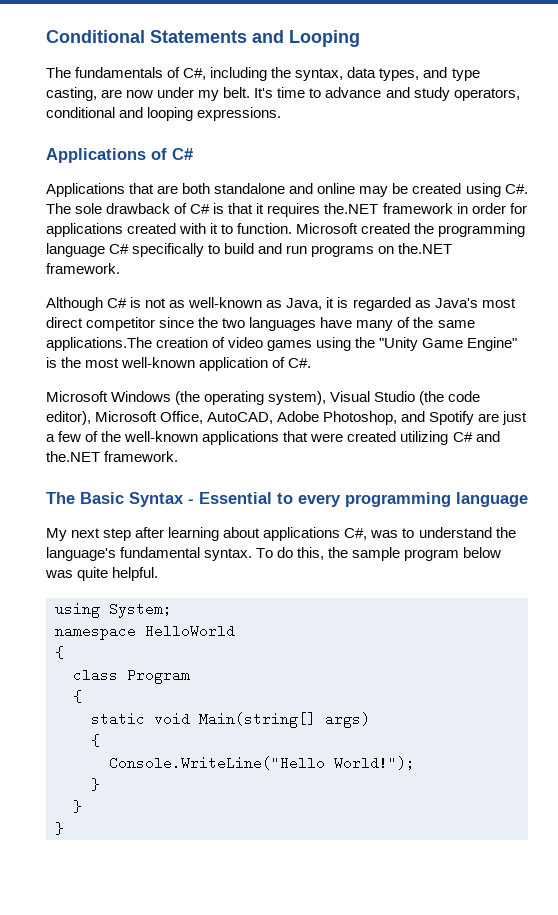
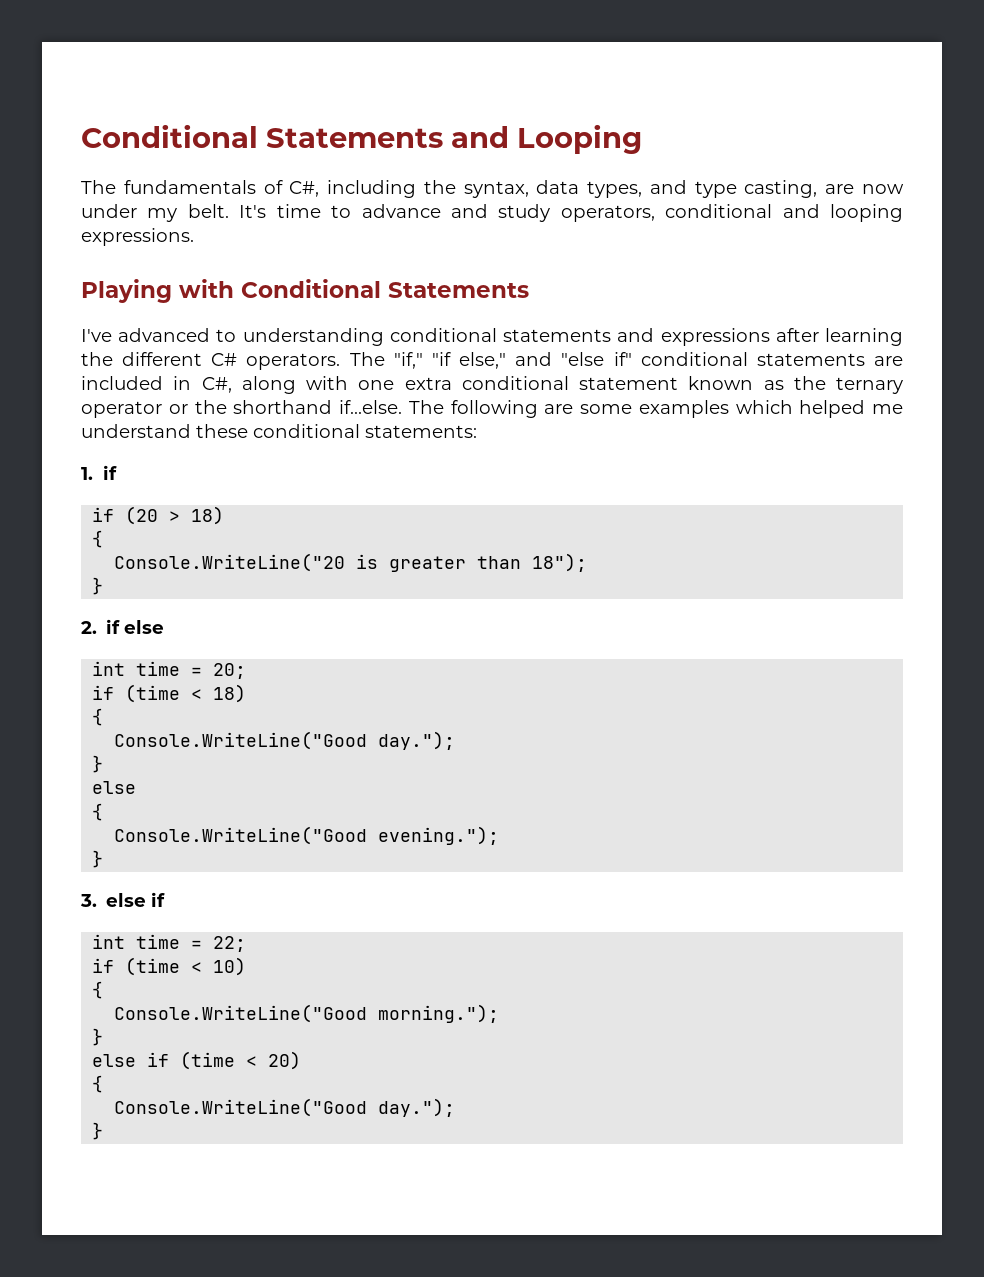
- Applications of C#
- Applications that are both standalone and online may be created using C#. The sole drawback of C# is that it requires the.NET framework in order for applications created with it to function. Microsoft created the programming language C# specifically to build and run programs on the.NET framework.
- Although C# is not as well-known as Java, it is regarded as Java's most direct competitor since the two languages have many of the same applications.The creation of video games using the "Unity Game Engine" is the most well-known application of C#.
- Microsoft Windows (the operating system), Visual Studio (the code editor), Microsoft Office, AutoCAD, Adobe Photoshop, and Spotify are just a few of the well-known applications that were created utilizing C# and the.NET framework.
- The Basic Syntax - Essential to every programming language
- My next step after learning about applications C#, was to understand the language's fundamental syntax. To do this, the sample program below was quite helpful.
- using System;
- namespace HelloWorld
+ Playing with Conditional Statements
+ I've advanced to understanding conditional statements and expressions after learning the different C# operators. The "if," "if else," and "else if" conditional statements are included in C#, along with one extra conditional statement known as the ternary operator or the shorthand if...else. The following are some examples which helped me understand these conditional statements:
+ 1. if
+ if (20 > 18)
  {
- class Program
+ Console.WriteLine("20 is greater than 18");
+ }
+ 2. if else
+ int time = 20;
+ if (time < 18)
  {
- static void Main(string[] args)
+ Console.WriteLine("Good day.");
+ }
+ else
  {
- Console.WriteLine("Hello World!");
+ Console.WriteLine("Good evening.");
  }
+ 3. else if
+ int time = 22;
+ if (time < 10)
+ {
+ Console.WriteLine("Good morning.");
  }
+ else if (time < 20)
+ {
+ Console.WriteLine("Good day.");

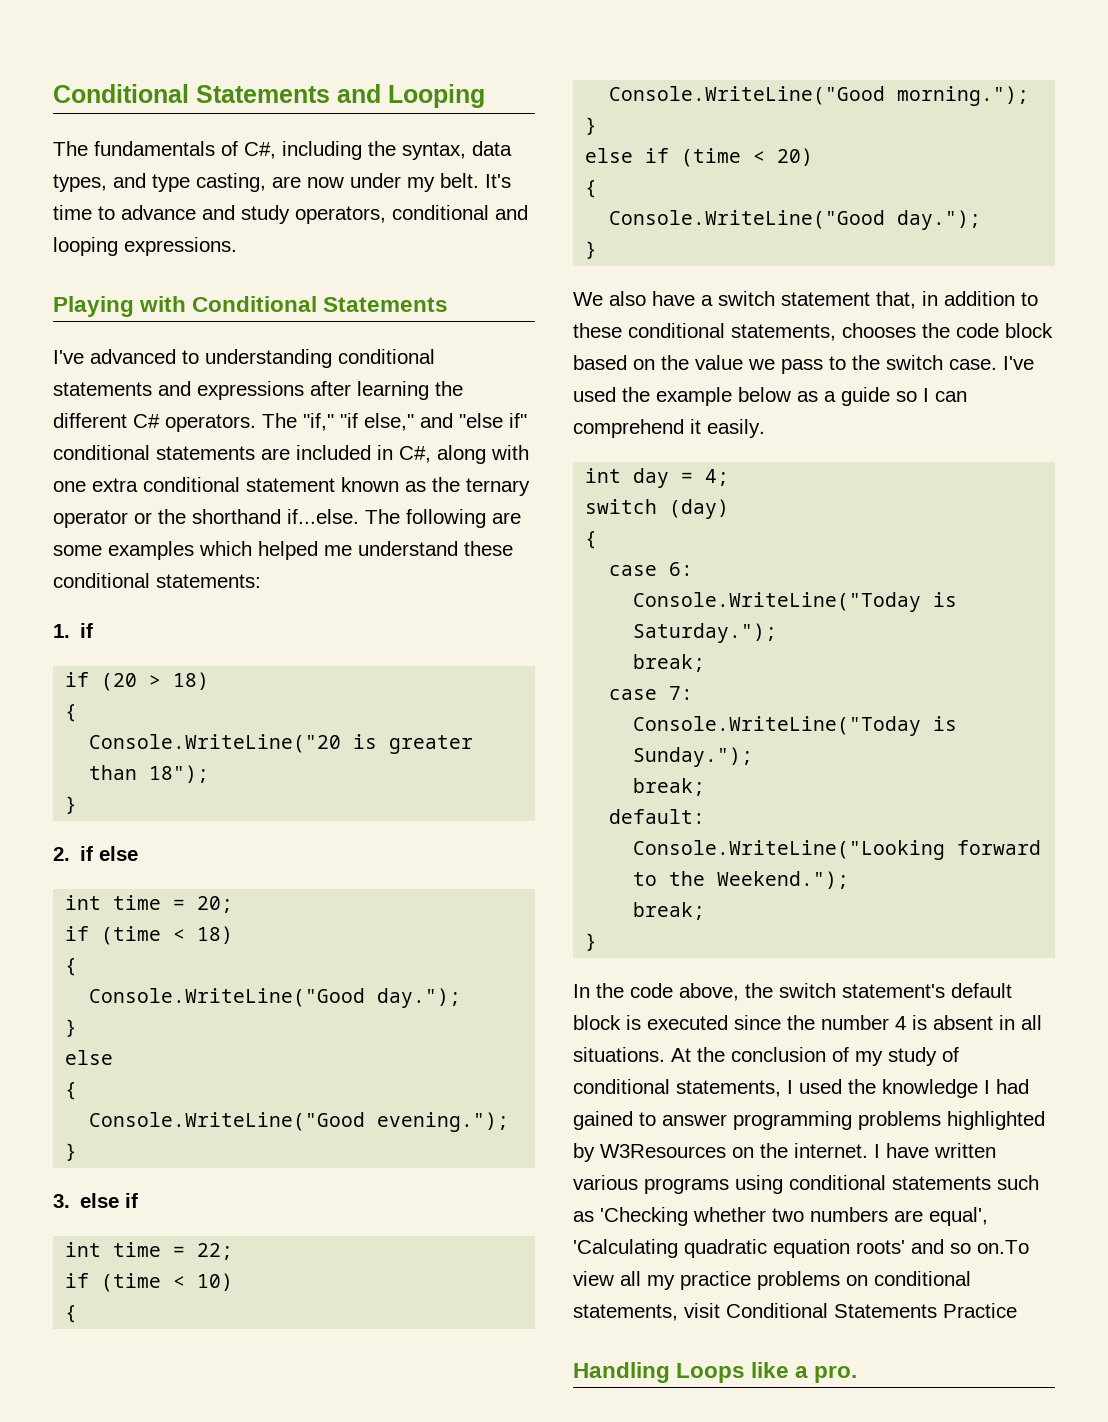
+ We also have a switch statement that, in addition to these conditional statements, chooses the code block based on the value we pass to the switch case. I've used the example below as a guide so I can comprehend it easily.
+ int day = 4;
+ switch (day)
+ {
+ case 6:
+ Console.WriteLine("Today is Saturday.");
+ break;
+ case 7:
+ Console.WriteLine("Today is Sunday.");
+ break;
+ default:
+ Console.WriteLine("Looking forward to the Weekend.");
+ break;
+ }
+ In the code above, the switch statement's default block is executed since the number 4 is absent in all situations. At the conclusion of my study of conditional statements, I used the knowledge I had gained to answer programming problems highlighted by W3Resources on the internet. I have written various programs using conditional statements such as 'Checking whether two numbers are equal', 'Calculating quadratic equation roots' and so on.To view all my practice problems on conditional statements, visit Conditional Statements Practice
+ Handling Loops like a pro.

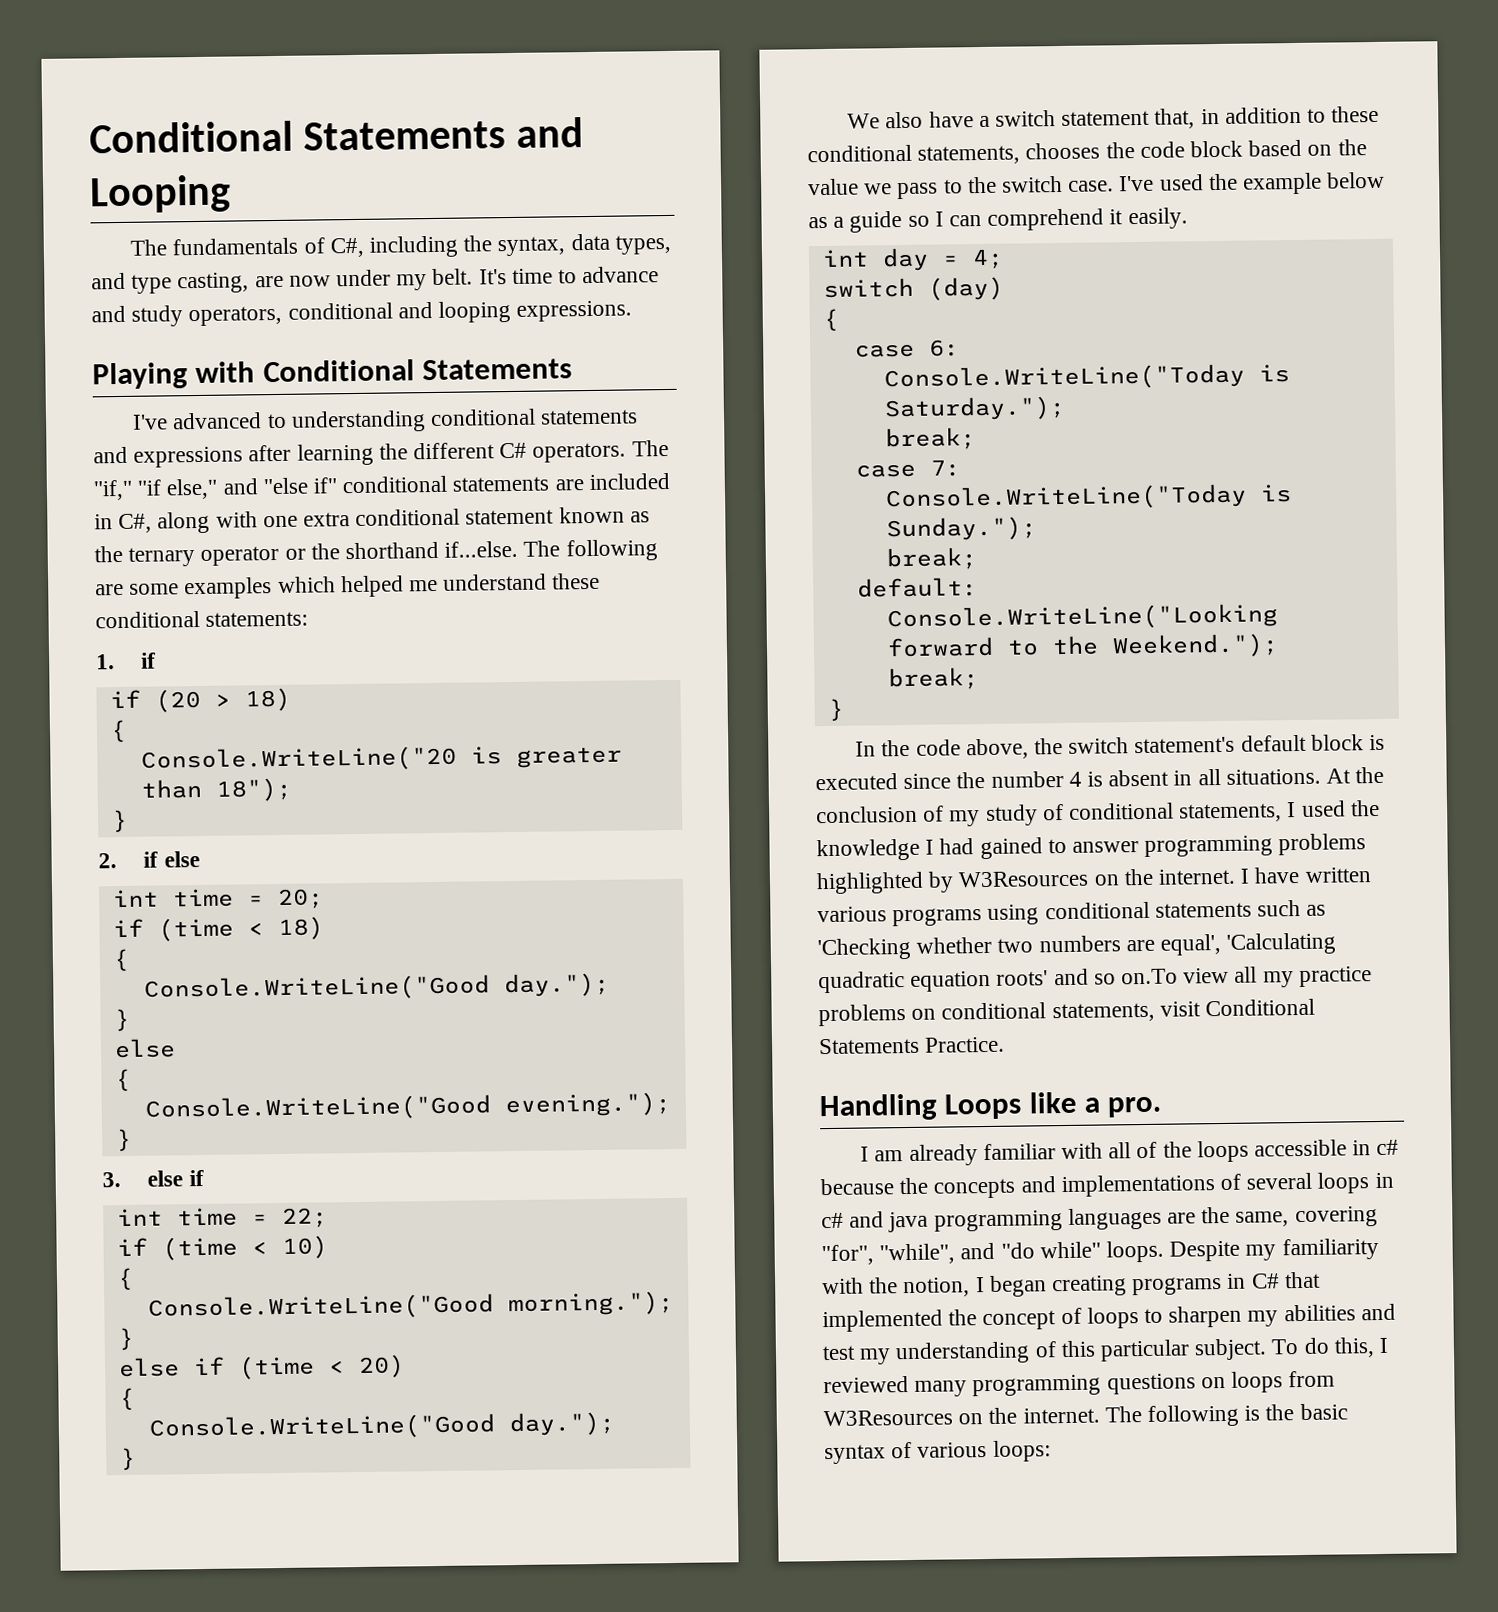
- I have written various programs using conditional statements such as 'Checking whether two numbers are equal', 'Calculating quadratic equation roots' and so on.To view all my practice problems on conditional statements, visit Conditional Statements Practice
+ I have written various programs using conditional statements such as 'Checking whether two numbers are equal', 'Calculating quadratic equation roots' and so on.To view all my practice problems on conditional statements, visit Conditional Statements Practice.
+ I am already familiar with all of the loops accessible in c# because the concepts and implementations of several loops in c# and java programming languages are the same, covering "for", "while", and "do while" loops. Despite my familiarity with the notion, I began creating programs in C# that implemented the concept of loops to sharpen my abilities and test my understanding of this particular subject. To do this, I reviewed many programming questions on loops from W3Resources on the internet. The following is the basic syntax of various loops:

